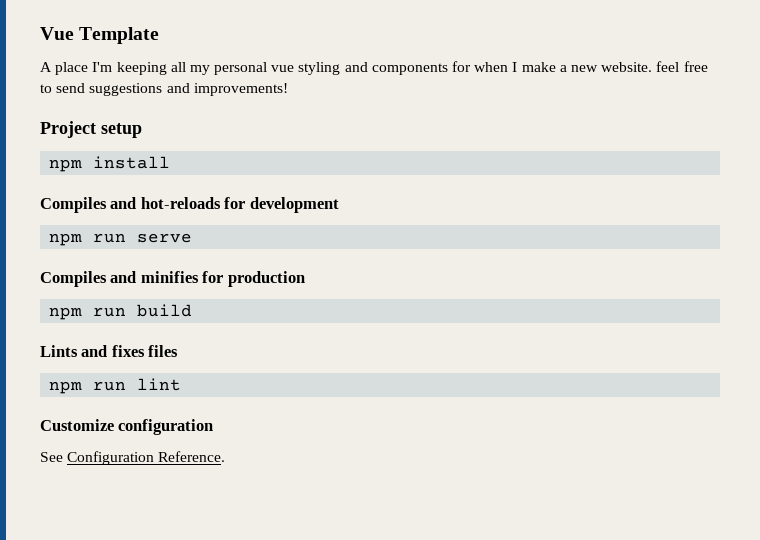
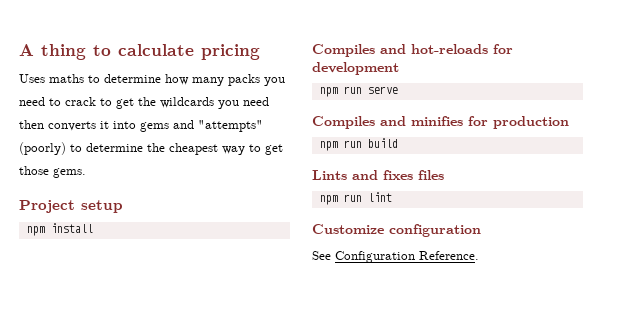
- Vue Template
- A place I'm keeping all my personal vue styling and components for when I make a new website. feel free to send suggestions and improvements!
+ A thing to calculate pricing
+ Uses maths to determine how many packs you need to crack to get the wildcards you need then converts it into gems and "attempts" (poorly) to determine the cheapest way to get those gems.

